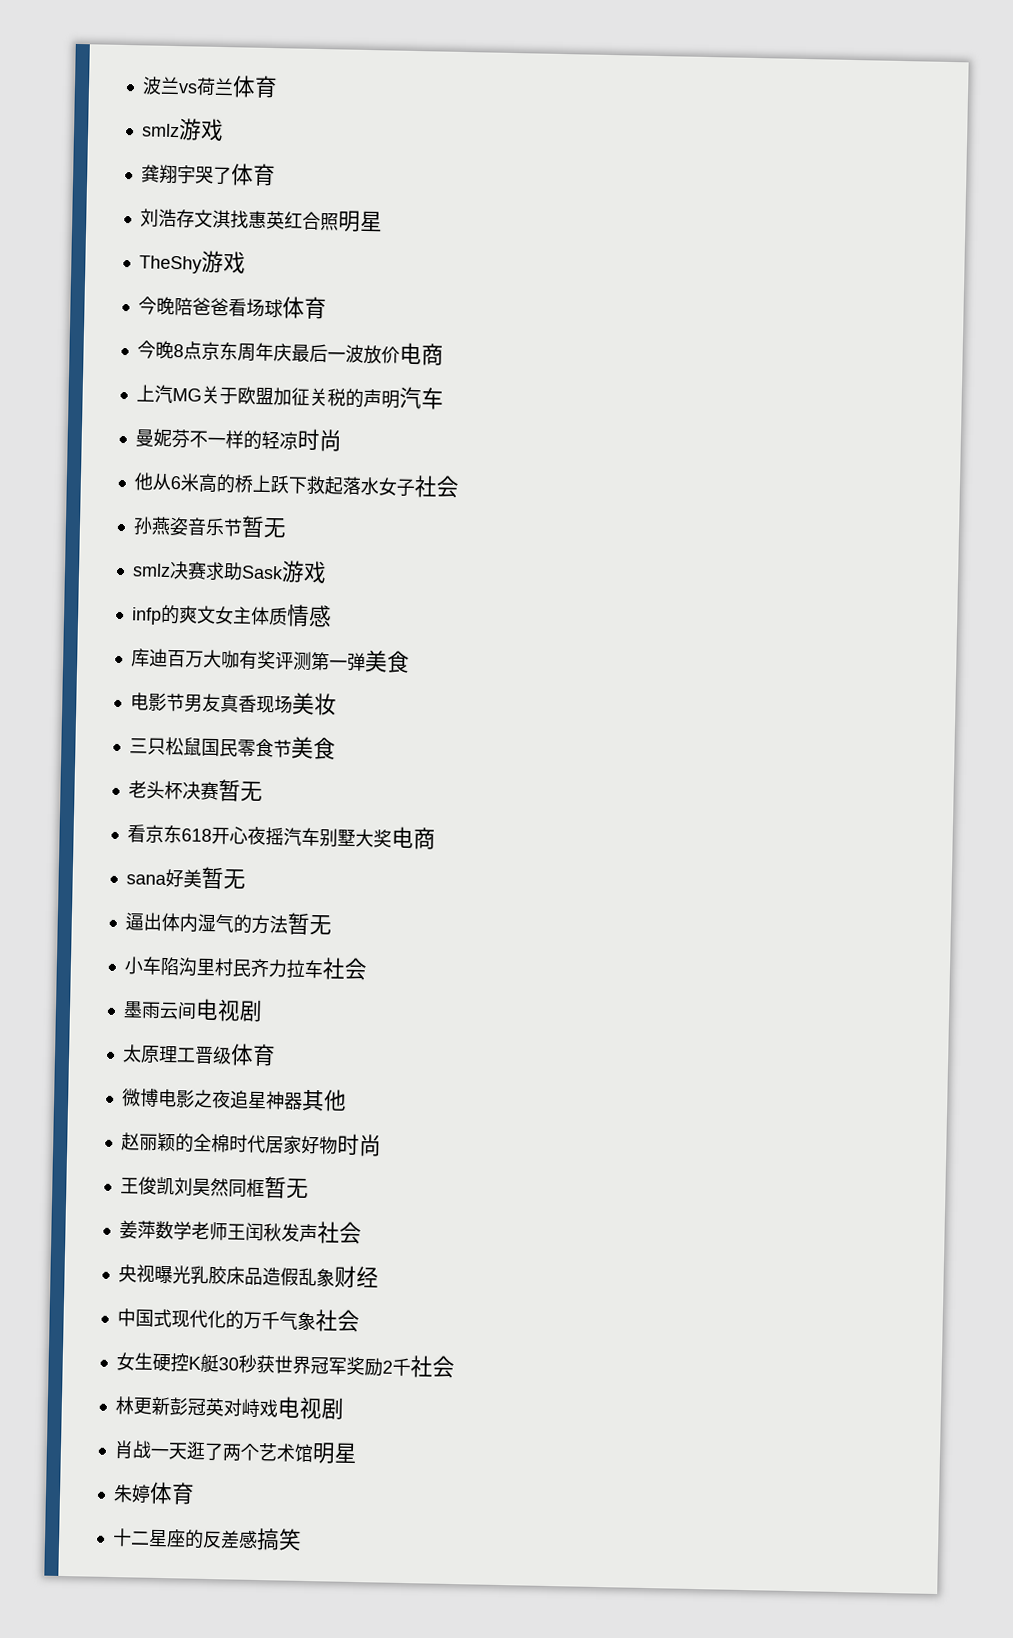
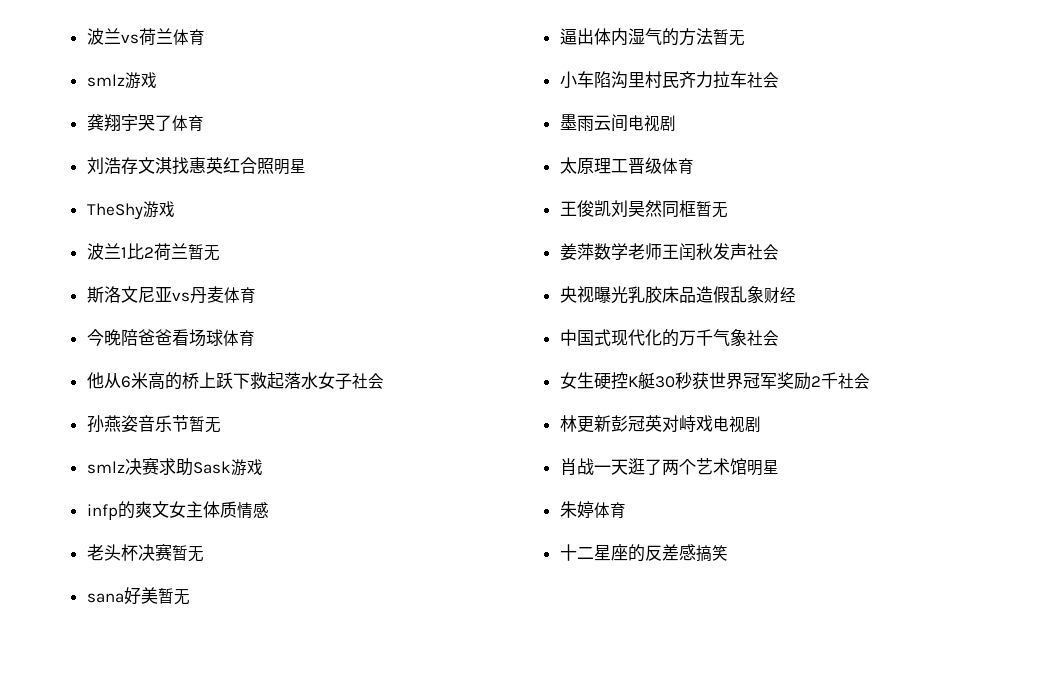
+ 波兰1比2荷兰暂无
+ 斯洛文尼亚vs丹麦体育
- 今晚8点京东周年庆最后一波放价电商
- 上汽MG关于欧盟加征关税的声明汽车
- 曼妮芬不一样的轻凉时尚
- 库迪百万大咖有奖评测第一弹美食
- 电影节男友真香现场美妆
- 三只松鼠国民零食节美食
  老头杯决赛暂无
- 看京东618开心夜摇汽车别墅大奖电商
- 微博电影之夜追星神器其他
- 赵丽颖的全棉时代居家好物时尚

